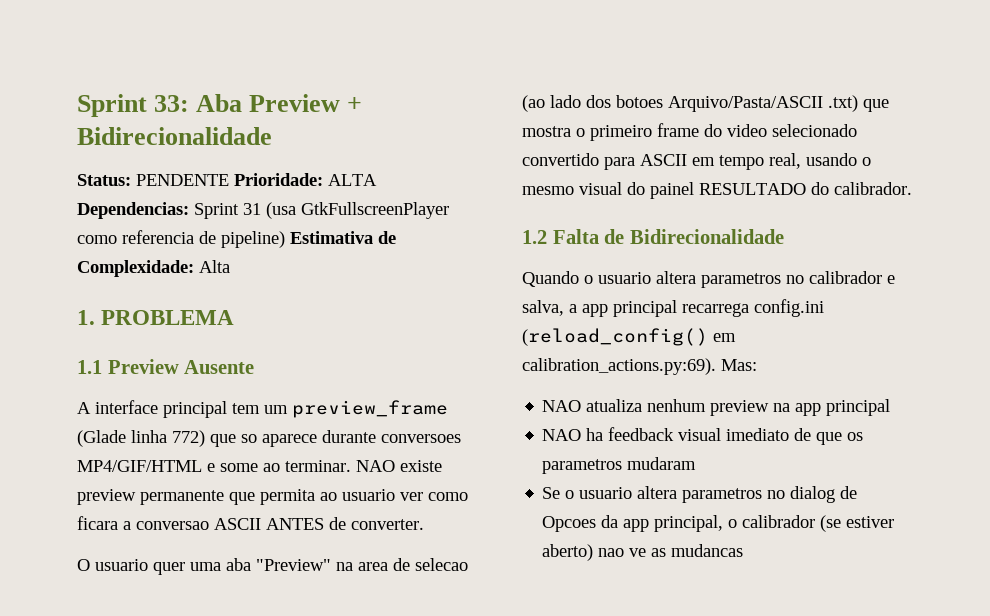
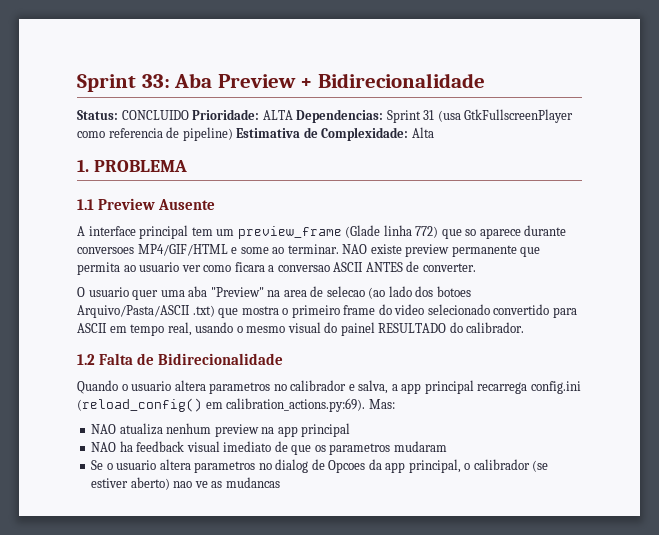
- Status: PENDENTE Prioridade: ALTA Dependencias: Sprint 31 (usa GtkFullscreenPlayer como referencia de pipeline) Estimativa de Complexidade: Alta
+ Status: CONCLUIDO Prioridade: ALTA Dependencias: Sprint 31 (usa GtkFullscreenPlayer como referencia de pipeline) Estimativa de Complexidade: Alta

